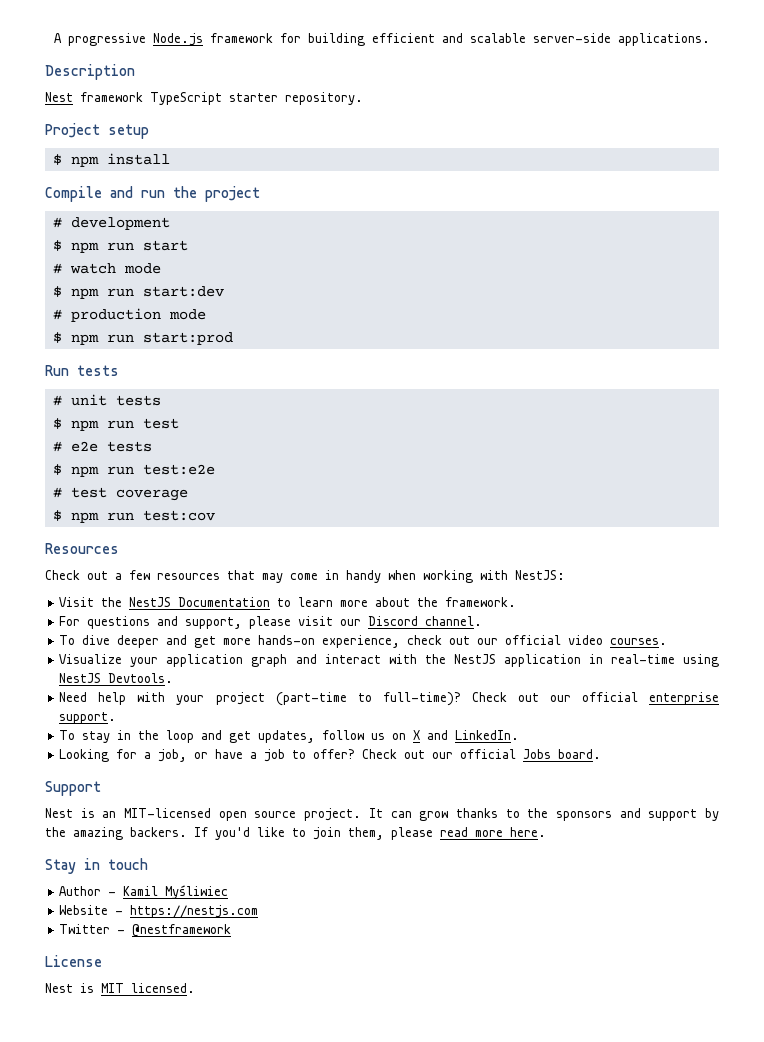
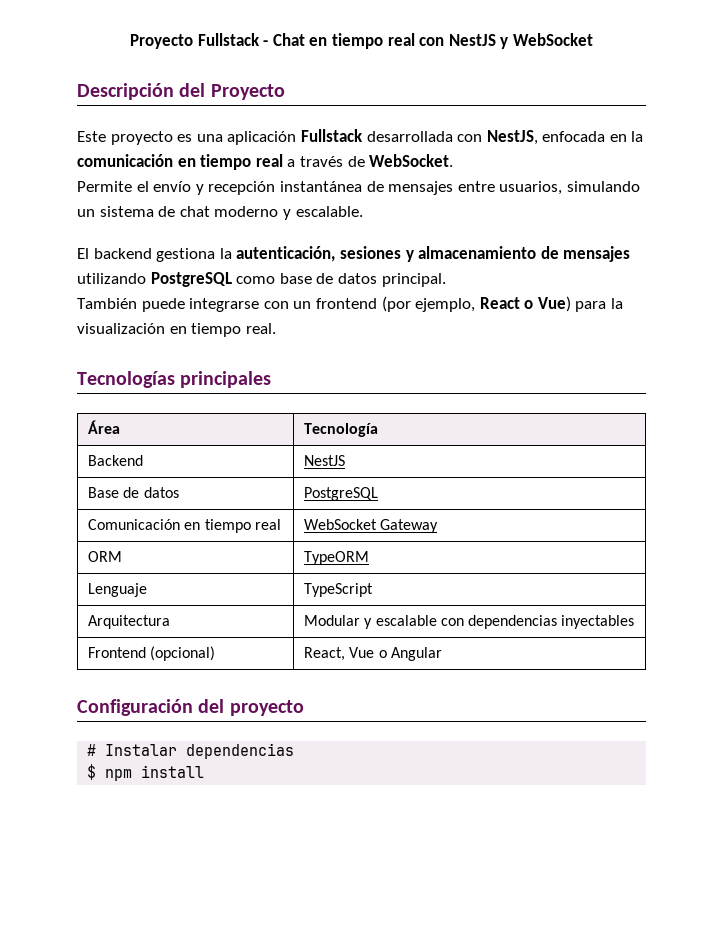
- A progressive Node.js framework for building efficient and scalable server-side applications.
- Description
- Nest framework TypeScript starter repository.
- Project setup
+ Proyecto Fullstack - Chat en tiempo real con NestJS y WebSocket
+ Descripción del Proyecto
+ Este proyecto es una aplicación Fullstack desarrollada con NestJS, enfocada en la comunicación en tiempo real a través de WebSocket.
+ Permite el envío y recepción instantánea de mensajes entre usuarios, simulando un sistema de chat moderno y escalable.
+ El backend gestiona la autenticación, sesiones y almacenamiento de mensajes utilizando PostgreSQL como base de datos principal.
+ También puede integrarse con un frontend (por ejemplo, React o Vue) para la visualización en tiempo real.
+ Tecnologías principales
+ Área | Tecnología
+ Backend | NestJS
+ Base de datos | PostgreSQL
+ Comunicación en tiempo real | WebSocket Gateway
+ ORM | TypeORM
+ Lenguaje | TypeScript
+ Arquitectura | Modular y escalable con dependencias inyectables
+ Frontend (opcional) | React, Vue o Angular
+ Configuración del proyecto
+ # Instalar dependencias
  $ npm install
- Compile and run the project
- # development
- $ npm run start
- # watch mode
- $ npm run start:dev
- # production mode
- $ npm run start:prod
- Run tests
- # unit tests
- $ npm run test
- # e2e tests
- $ npm run test:e2e
- # test coverage
- $ npm run test:cov
- Resources
- Check out a few resources that may come in handy when working with NestJS:
- Visit the NestJS Documentation to learn more about the framework.
- For questions and support, please visit our Discord channel.
- To dive deeper and get more hands-on experience, check out our official video courses.
- Visualize your application graph and interact with the NestJS application in real-time using NestJS Devtools.
- Need help with your project (part-time to full-time)? Check out our official enterprise support.
- To stay in the loop and get updates, follow us on X and LinkedIn.
- Looking for a job, or have a job to offer? Check out our official Jobs board.
- Support
- Nest is an MIT-licensed open source project. It can grow thanks to the sponsors and support by the amazing backers. If you'd like to join them, please read more here.
- Stay in touch
- Author - Kamil Myśliwiec
- Website - https://nestjs.com
- Twitter - @nestframework
- License
- Nest is MIT licensed.

